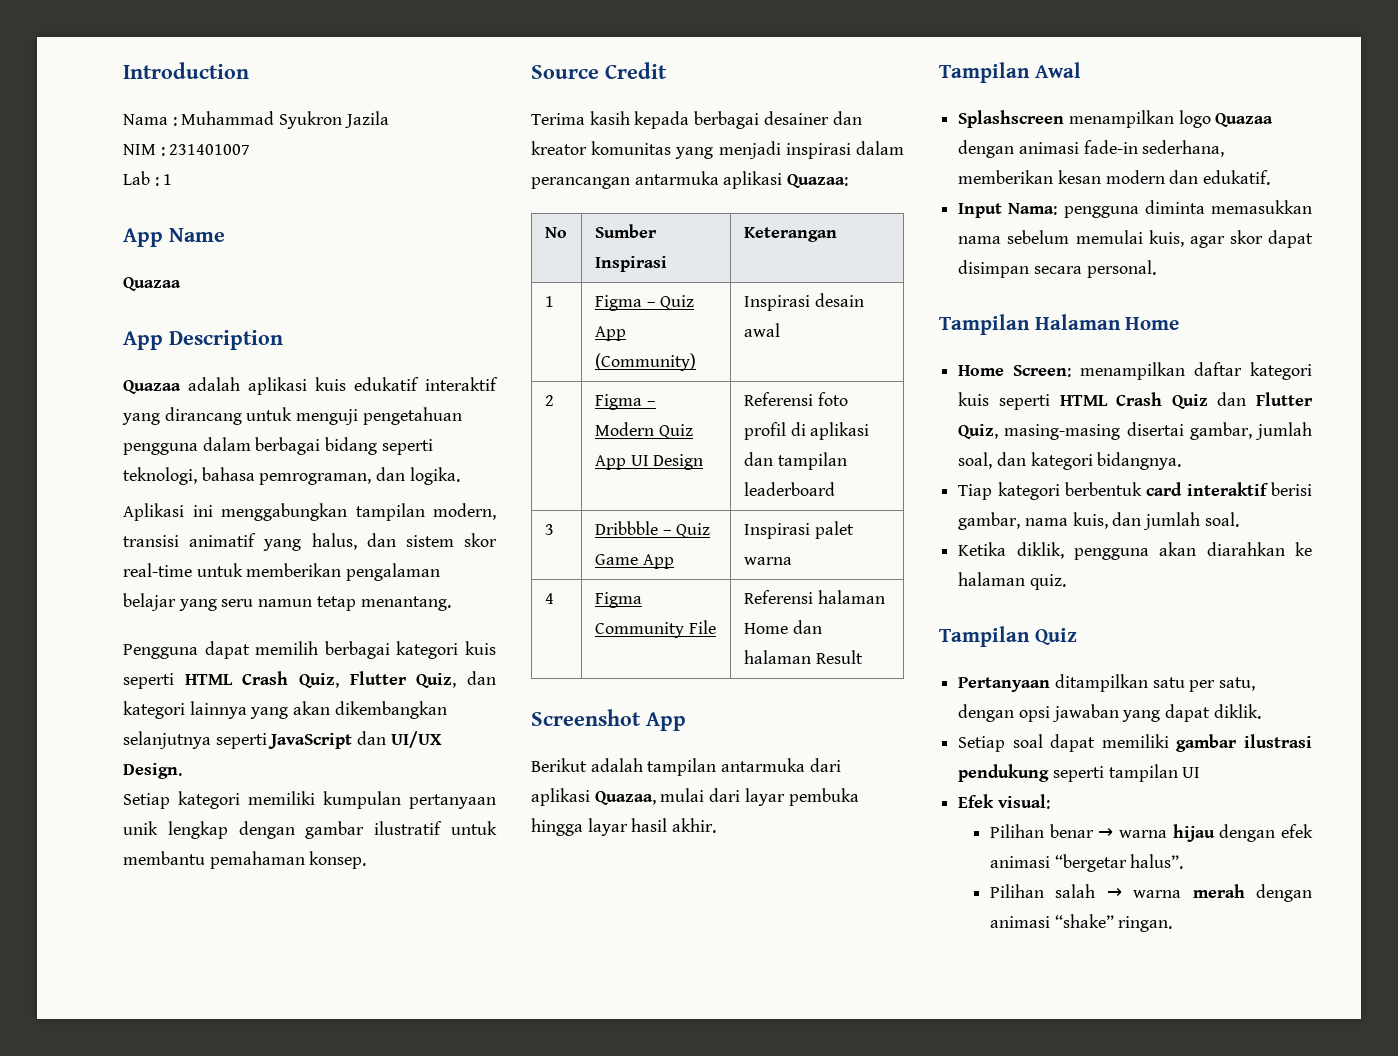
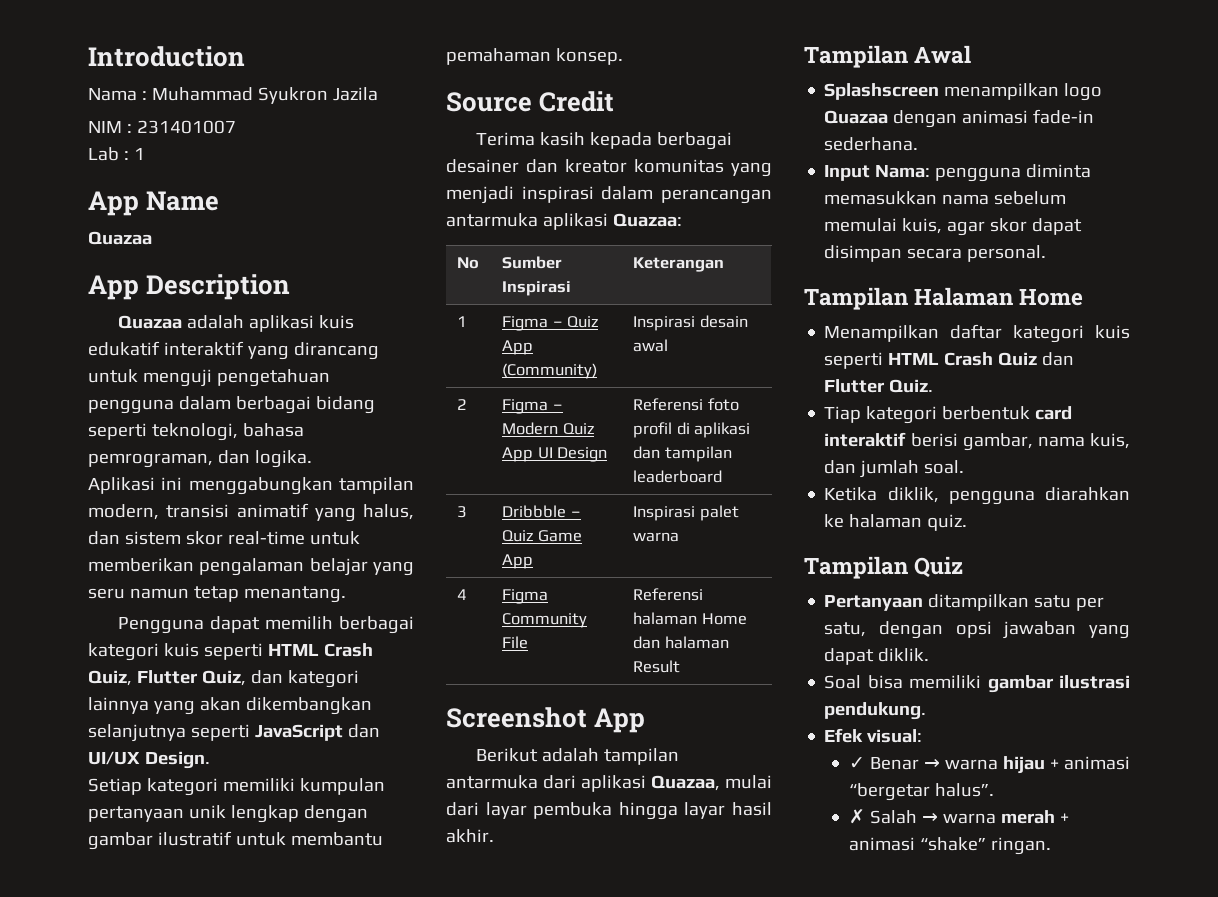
- Splashscreen menampilkan logo Quazaa dengan animasi fade-in sederhana, memberikan kesan modern dan edukatif.
+ Splashscreen menampilkan logo Quazaa dengan animasi fade-in sederhana.
- Home Screen: menampilkan daftar kategori kuis seperti HTML Crash Quiz dan Flutter Quiz, masing-masing disertai gambar, jumlah soal, dan kategori bidangnya.
+ Menampilkan daftar kategori kuis seperti HTML Crash Quiz dan Flutter Quiz.
- Ketika diklik, pengguna akan diarahkan ke halaman quiz.
+ Ketika diklik, pengguna diarahkan ke halaman quiz.
- Setiap soal dapat memiliki gambar ilustrasi pendukung seperti tampilan UI
+ Soal bisa memiliki gambar ilustrasi pendukung.
- Pilihan benar → warna hijau dengan efek animasi “bergetar halus”.
+ ✓ Benar → warna hijau + animasi “bergetar halus”.
- Pilihan salah → warna merah dengan animasi “shake” ringan.
+ ✗ Salah → warna merah + animasi “shake” ringan.

